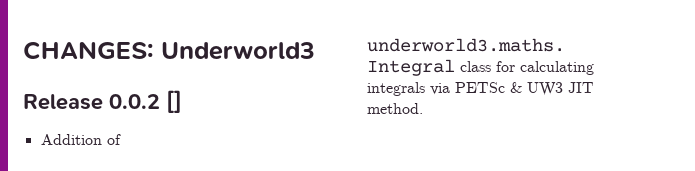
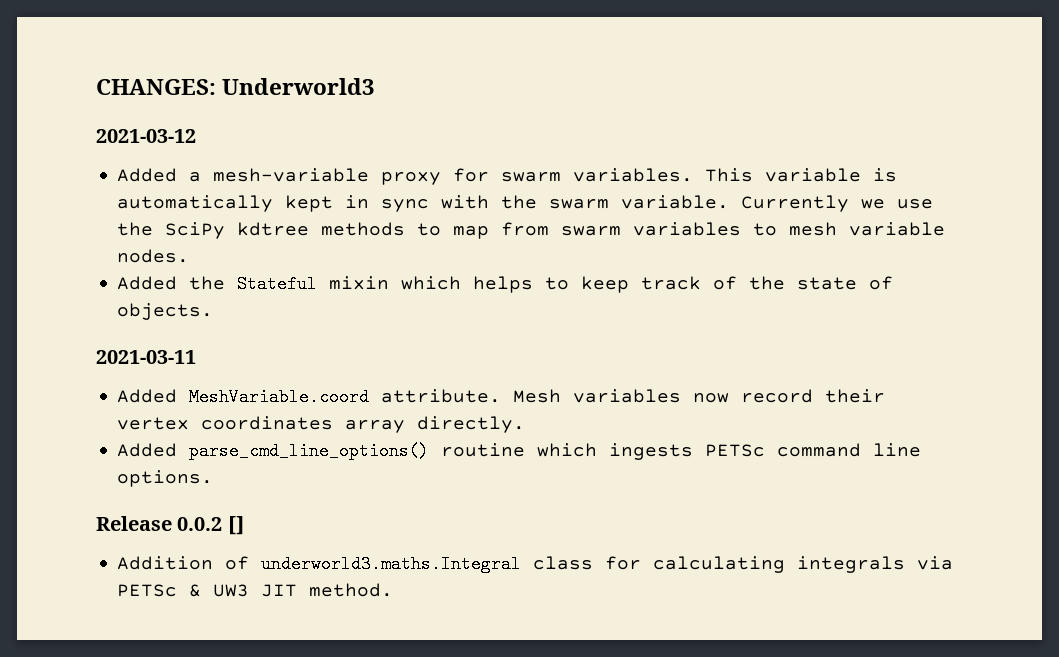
+ 2021-03-12
+ Added a mesh-variable proxy for swarm variables. This variable is automatically kept in sync with the swarm variable. Currently we use the SciPy kdtree methods to map from swarm variables to mesh variable nodes.
+ Added the Stateful mixin which helps to keep track of the state of objects.
+ 2021-03-11
+ Added MeshVariable.coord attribute. Mesh variables now record their vertex coordinates array directly.
+ Added parse_cmd_line_options() routine which ingests PETSc command line options.

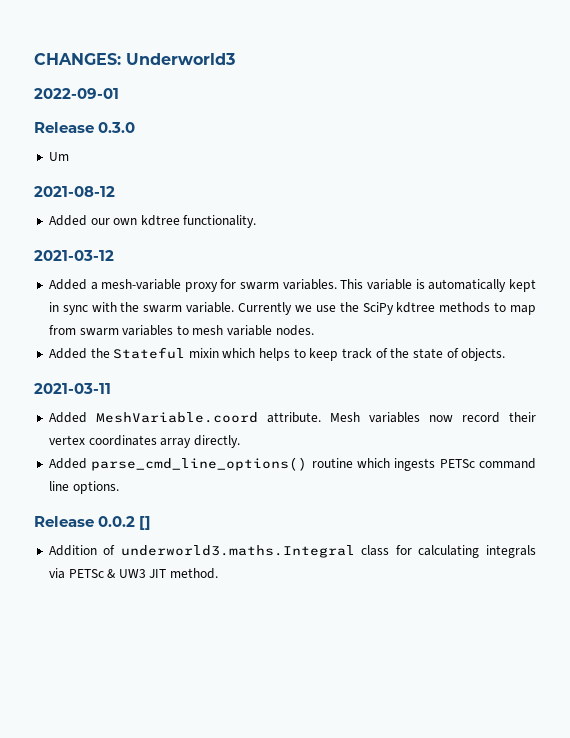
+ 2022-09-01
+ Release 0.3.0
+ Um
+ 2021-08-12
+ Added our own kdtree functionality.

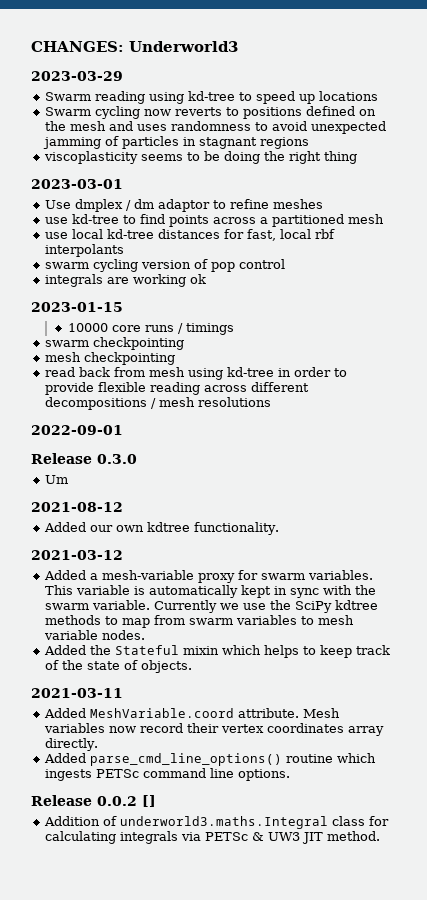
+ 2023-03-29
+ Swarm reading using kd-tree to speed up locations
+ Swarm cycling now reverts to positions defined on the mesh and uses randomness to avoid unexpected jamming of particles in stagnant regions
+ viscoplasticity seems to be doing the right thing
+ 2023-03-01
+ Use dmplex / dm adaptor to refine meshes
+ use kd-tree to find points across a partitioned mesh
+ use local kd-tree distances for fast, local rbf interpolants
+ swarm cycling version of pop control
+ integrals are working ok
+ 2023-01-15
+ 10000 core runs / timings
+ swarm checkpointing
+ mesh checkpointing
+ read back from mesh using kd-tree in order to provide flexible reading across different decompositions / mesh resolutions

